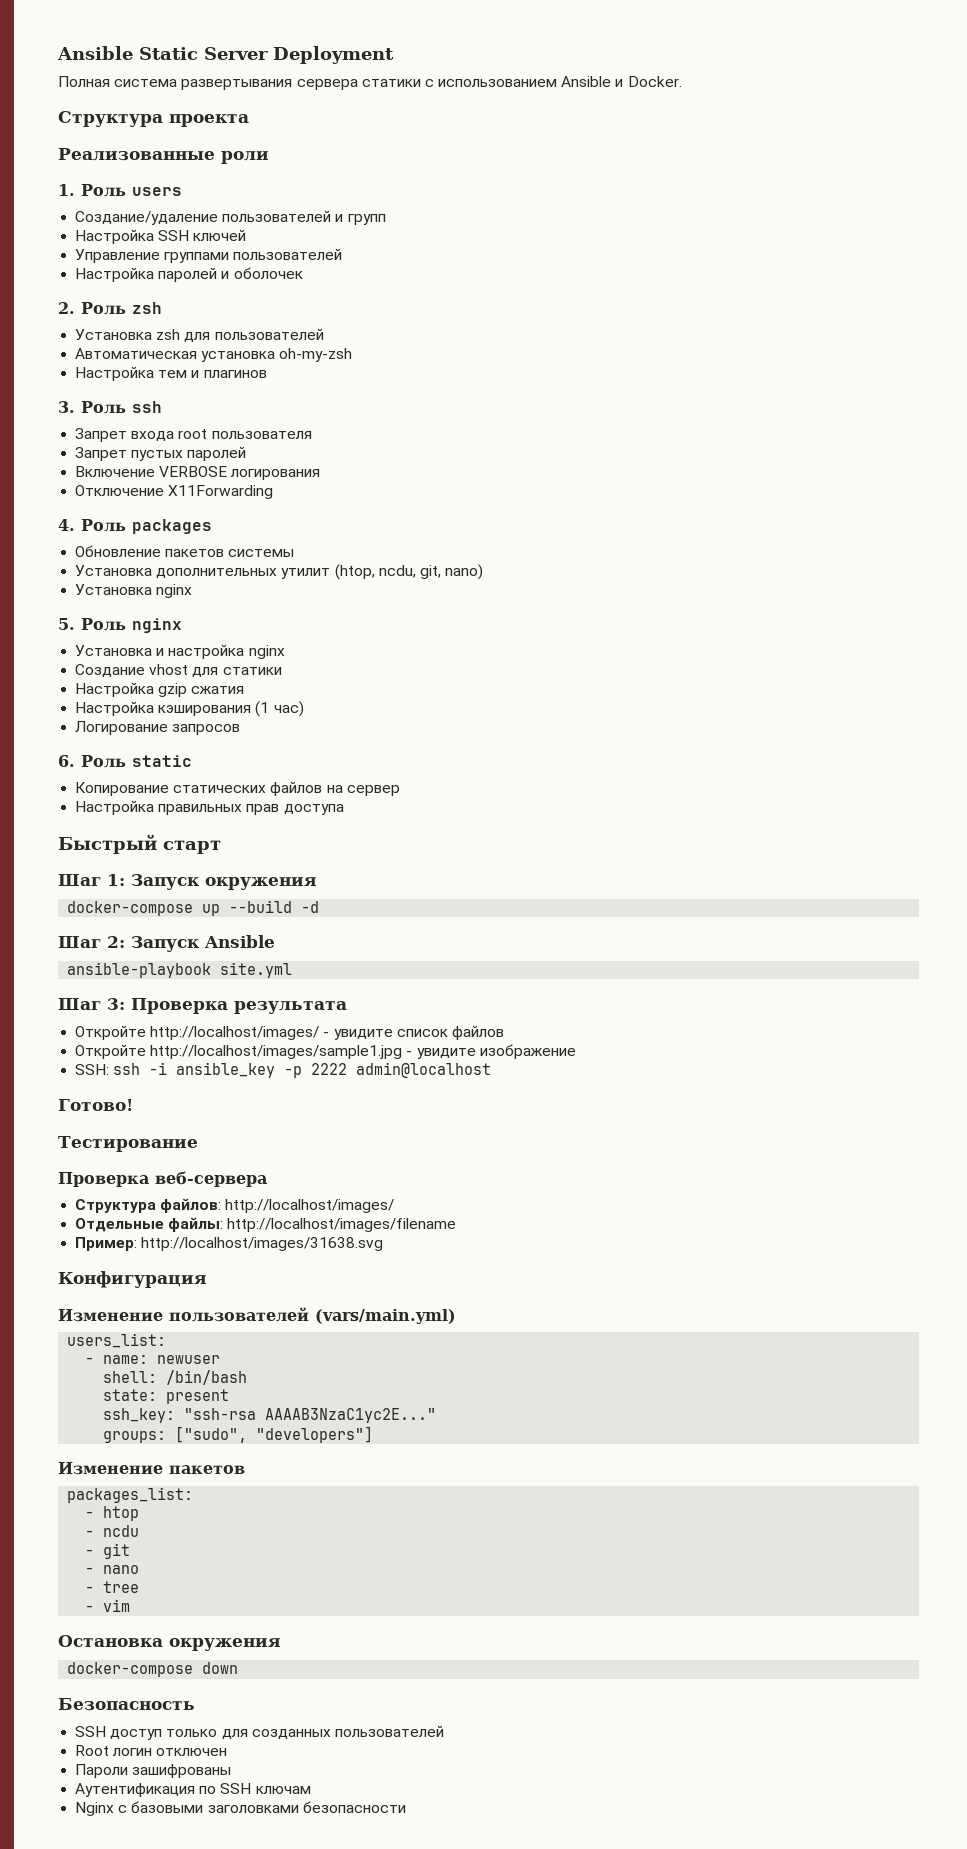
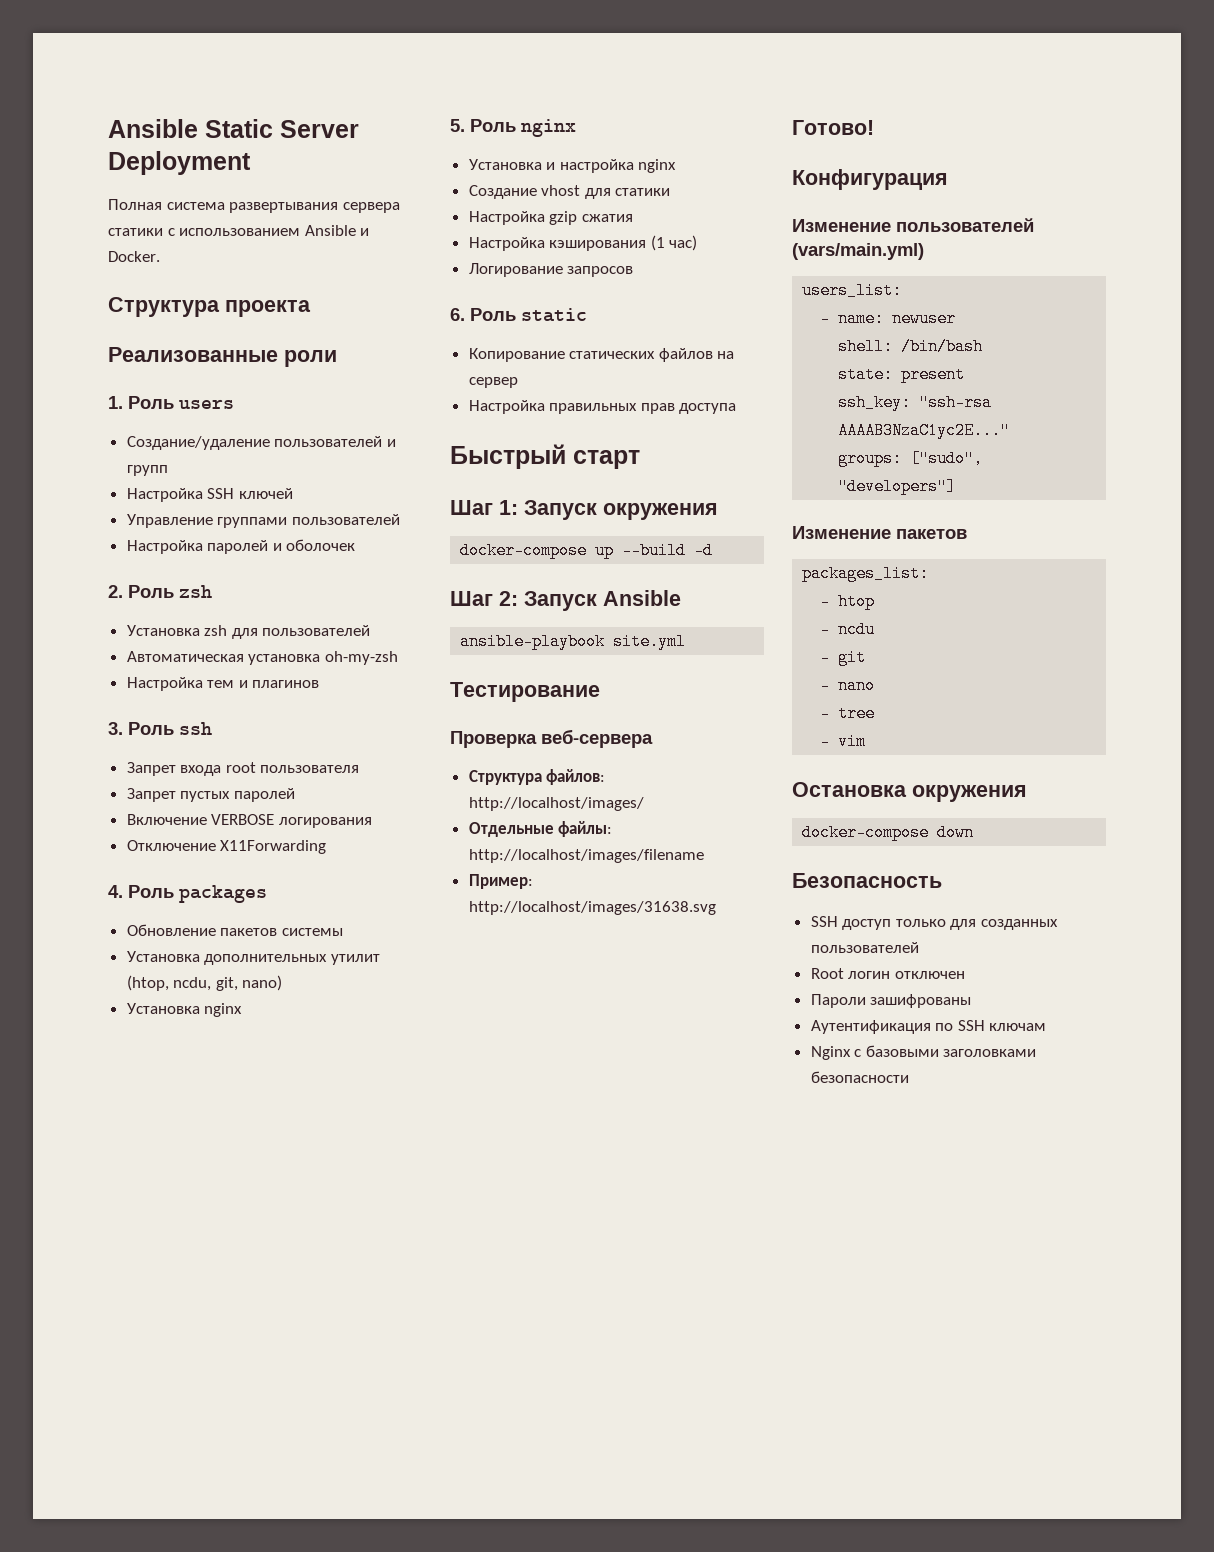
- Шаг 3: Проверка результата
- Откройте http://localhost/images/ - увидите список файлов
- Откройте http://localhost/images/sample1.jpg - увидите изображение
- SSH: ssh -i ansible_key -p 2222 admin@localhost
- Готово!
+ Готово!

